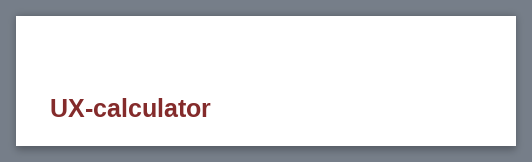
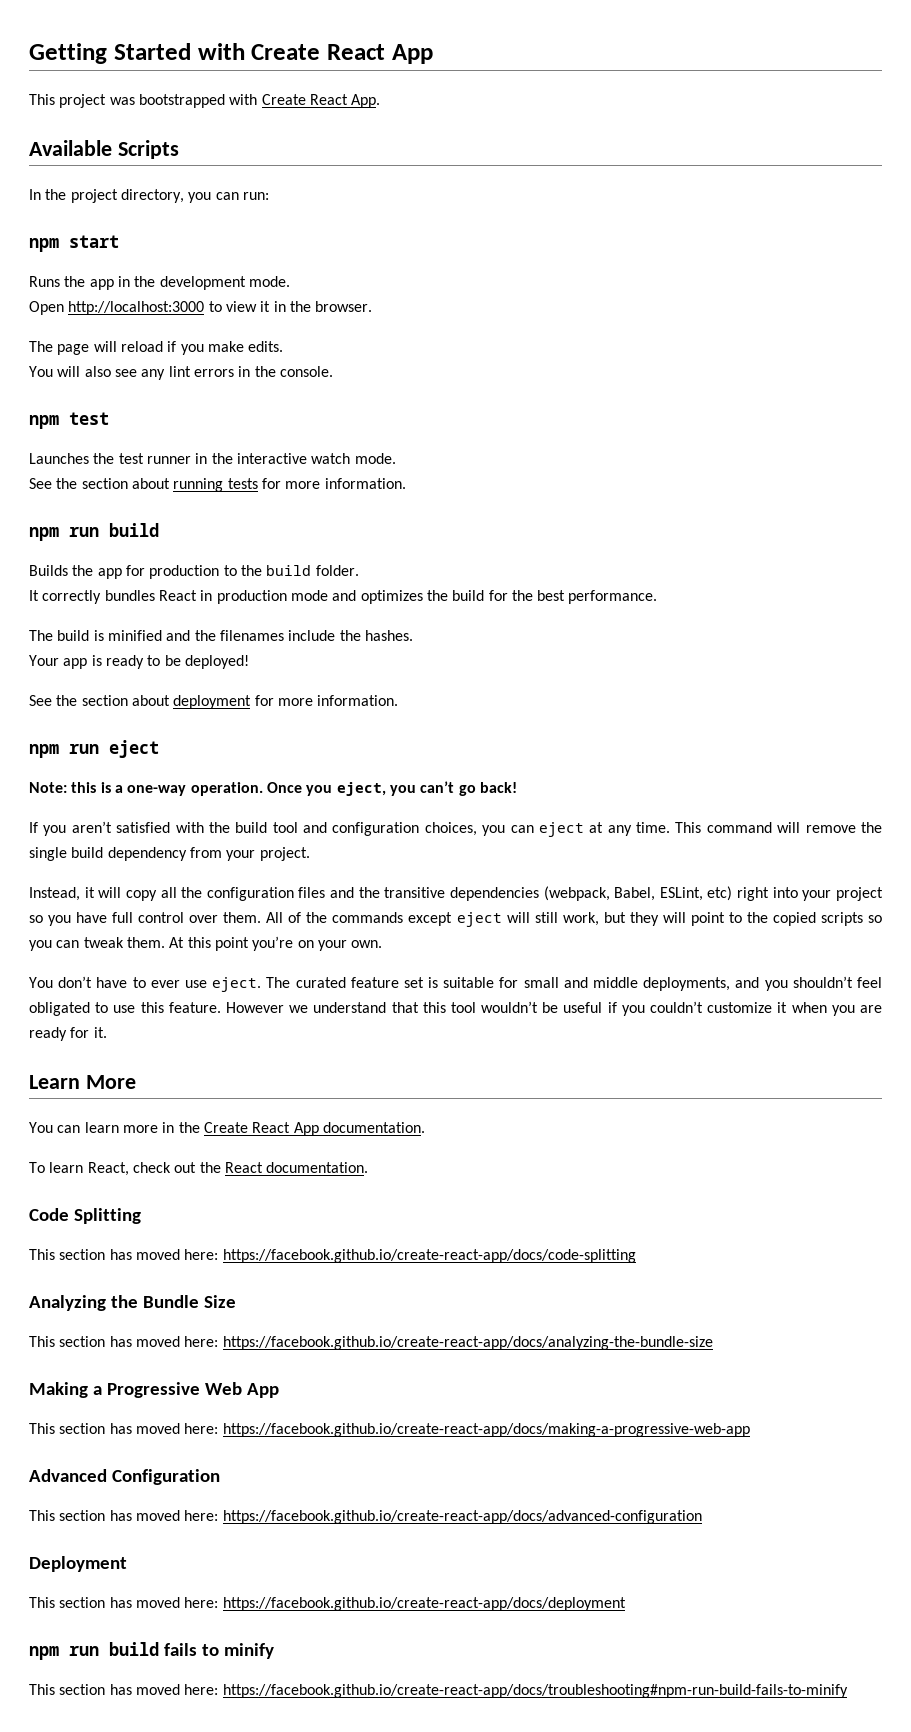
- UX-calculator
+ Getting Started with Create React App
+ This project was bootstrapped with Create React App.
+ Available Scripts
+ In the project directory, you can run:
+ npm start
+ Runs the app in the development mode.
+ Open http://localhost:3000 to view it in the browser.
+ The page will reload if you make edits.
+ You will also see any lint errors in the console.
+ npm test
+ Launches the test runner in the interactive watch mode.
+ See the section about running tests for more information.
+ npm run build
+ Builds the app for production to the build folder.
+ It correctly bundles React in production mode and optimizes the build for the best performance.
+ The build is minified and the filenames include the hashes.
+ Your app is ready to be deployed!
+ See the section about deployment for more information.
+ npm run eject
+ Note: this is a one-way operation. Once you eject, you can’t go back!
+ If you aren’t satisfied with the build tool and configuration choices, you can eject at any time. This command will remove the single build dependency from your project.
+ Instead, it will copy all the configuration files and the transitive dependencies (webpack, Babel, ESLint, etc) right into your project so you have full control over them. All of the commands except eject will still work, but they will point to the copied scripts so you can tweak them. At this point you’re on your own.
+ You don’t have to ever use eject. The curated feature set is suitable for small and middle deployments, and you shouldn’t feel obligated to use this feature. However we understand that this tool wouldn’t be useful if you couldn’t customize it when you are ready for it.
+ Learn More
+ You can learn more in the Create React App documentation.
+ To learn React, check out the React documentation.
+ Code Splitting
+ This section has moved here: https://facebook.github.io/create-react-app/docs/code-splitting
+ Analyzing the Bundle Size
+ This section has moved here: https://facebook.github.io/create-react-app/docs/analyzing-the-bundle-size
+ Making a Progressive Web App
+ This section has moved here: https://facebook.github.io/create-react-app/docs/making-a-progressive-web-app
+ Advanced Configuration
+ This section has moved here: https://facebook.github.io/create-react-app/docs/advanced-configuration
+ Deployment
+ This section has moved here: https://facebook.github.io/create-react-app/docs/deployment
+ npm run build fails to minify
+ This section has moved here: https://facebook.github.io/create-react-app/docs/troubleshooting#npm-run-build-fails-to-minify

